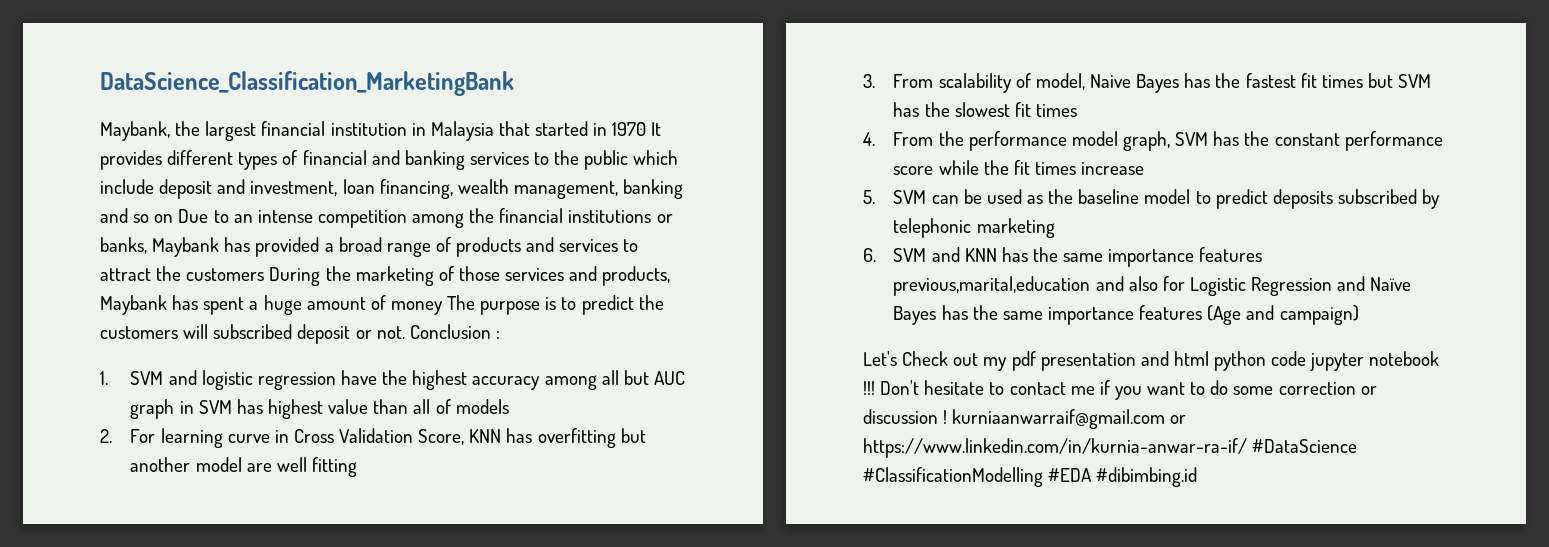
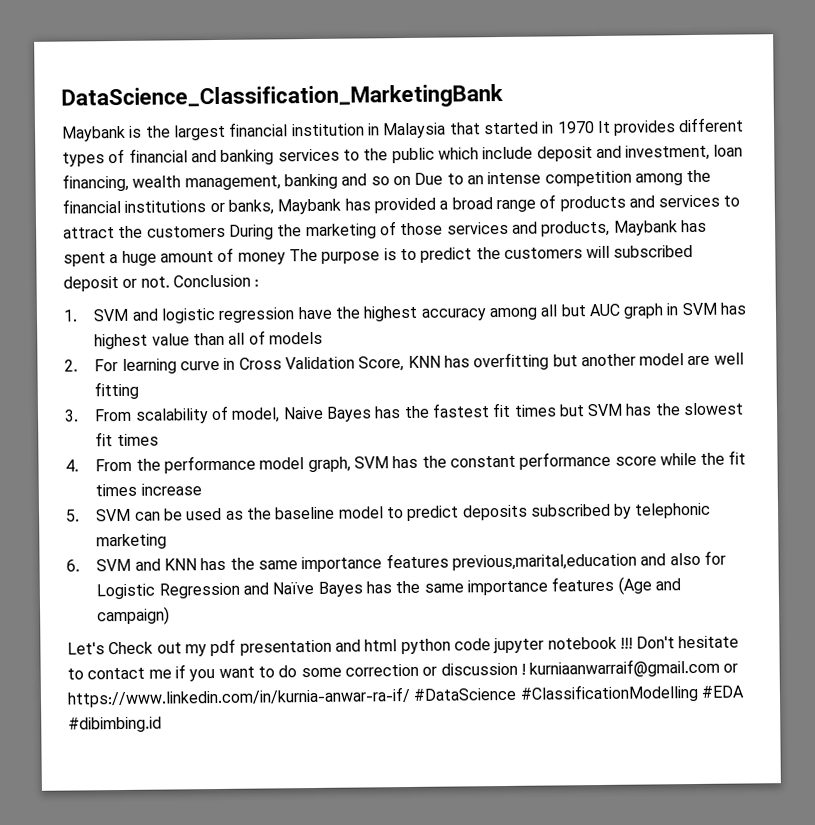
- Maybank, the largest financial institution in Malaysia that started in 1970 It provides different types of financial and banking services to the public which include deposit and investment, loan financing, wealth management, banking and so on Due to an intense competition among the financial institutions or banks, Maybank has provided a broad range of products and services to attract the customers During the marketing of those services and products, Maybank has spent a huge amount of money The purpose is to predict the customers will subscribed deposit or not.
+ Maybank is the largest financial institution in Malaysia that started in 1970 It provides different types of financial and banking services to the public which include deposit and investment, loan financing, wealth management, banking and so on Due to an intense competition among the financial institutions or banks, Maybank has provided a broad range of products and services to attract the customers During the marketing of those services and products, Maybank has spent a huge amount of money The purpose is to predict the customers will subscribed deposit or not.

